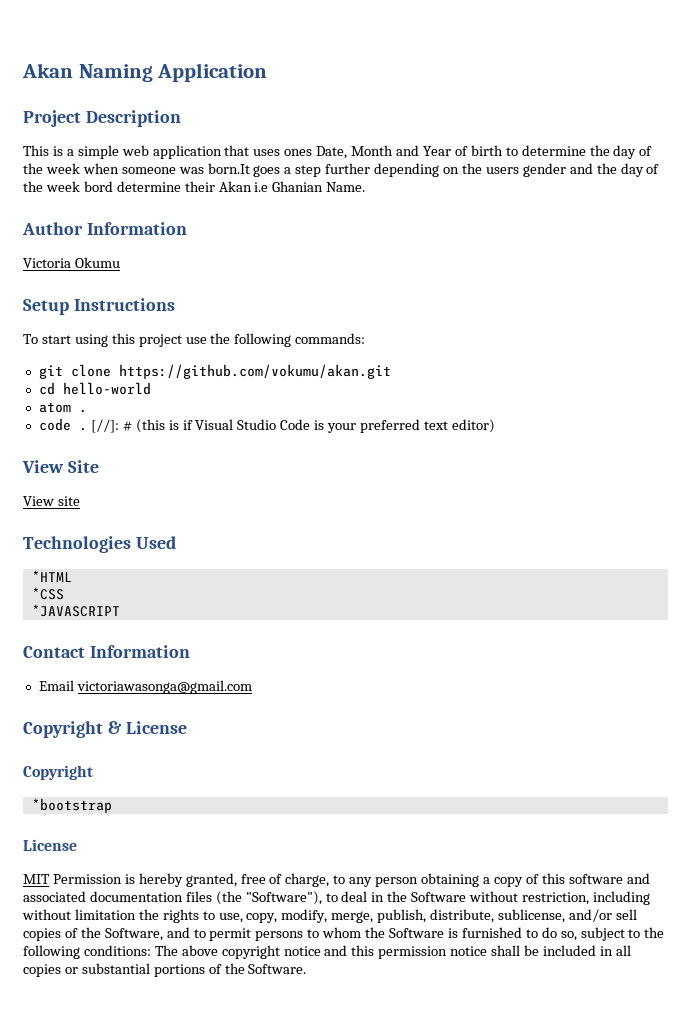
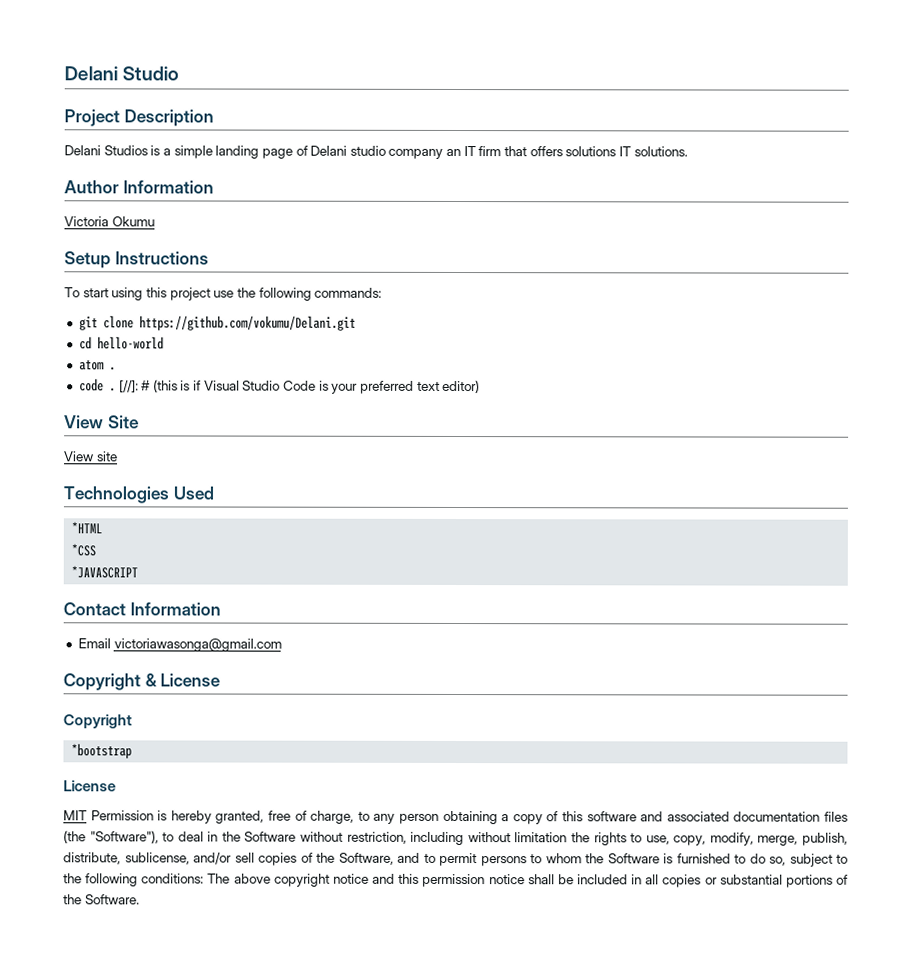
- Akan Naming Application
+ Delani Studio
- This is a simple web application that uses ones Date, Month and Year of birth to determine the day of the week when someone was born.It goes a step further depending on the users gender and the day of the week bord determine their Akan i.e Ghanian Name.
+ Delani Studios is a simple landing page of Delani studio company an IT firm that offers solutions IT solutions.
- git clone https://github.com/vokumu/akan.git
+ git clone https://github.com/vokumu/Delani.git

